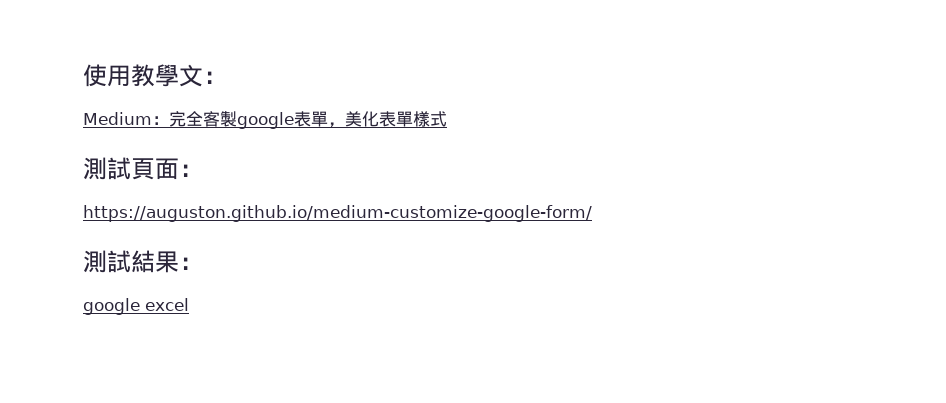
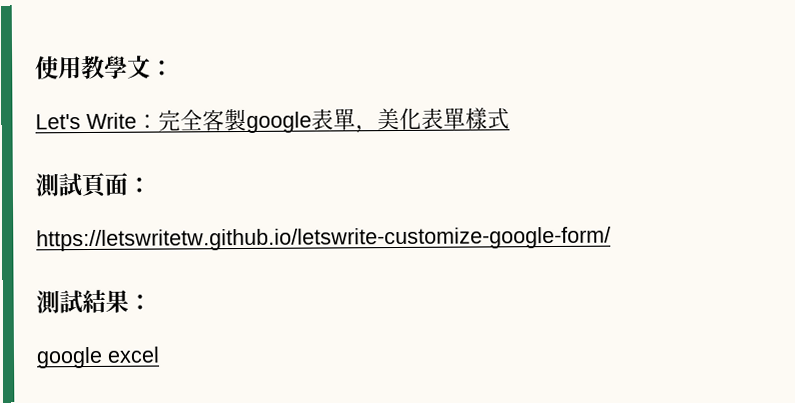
- Medium：完全客製google表單，美化表單樣式
+ Let's Write：完全客製google表單，美化表單樣式
- https://auguston.github.io/medium-customize-google-form/
+ https://letswritetw.github.io/letswrite-customize-google-form/

